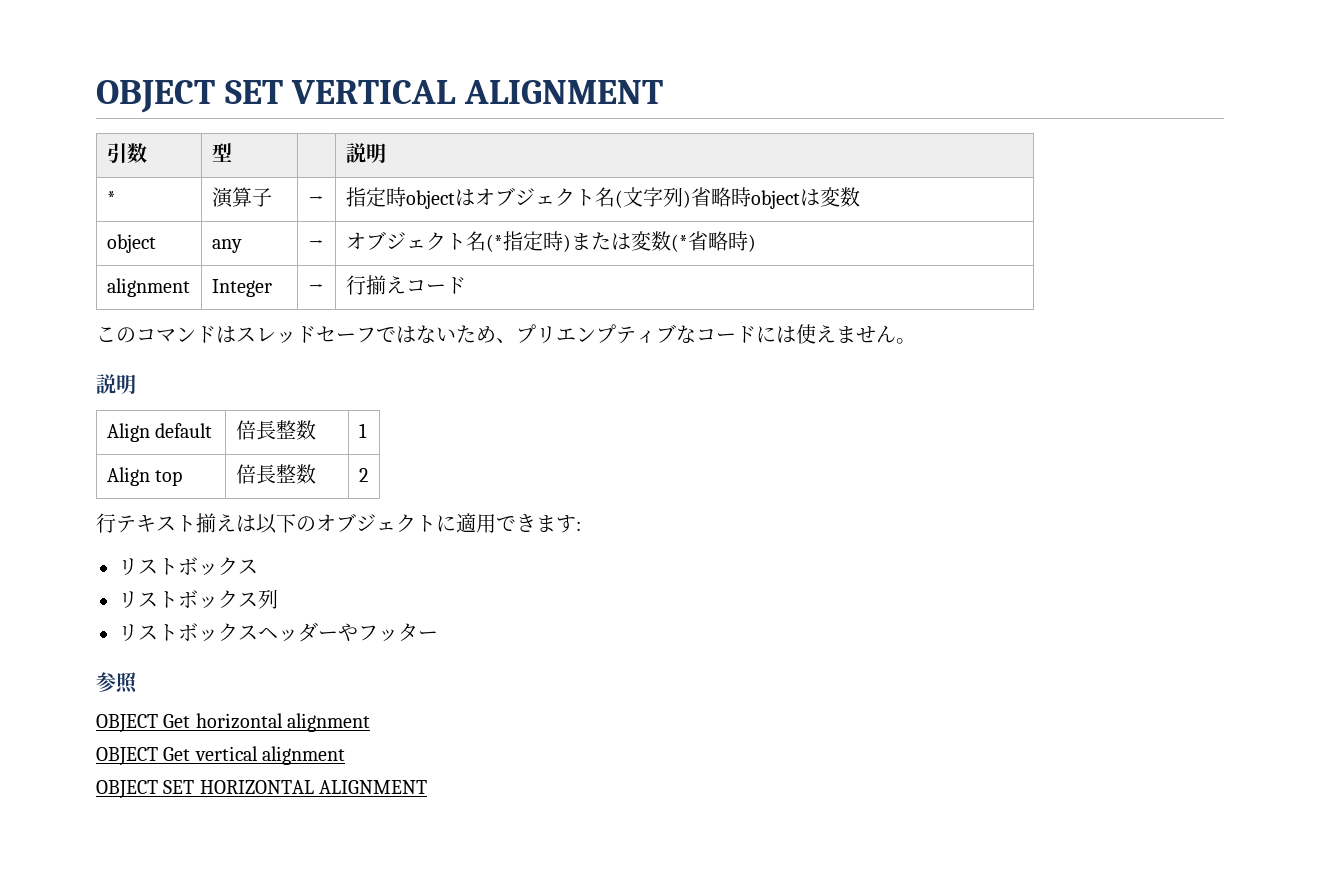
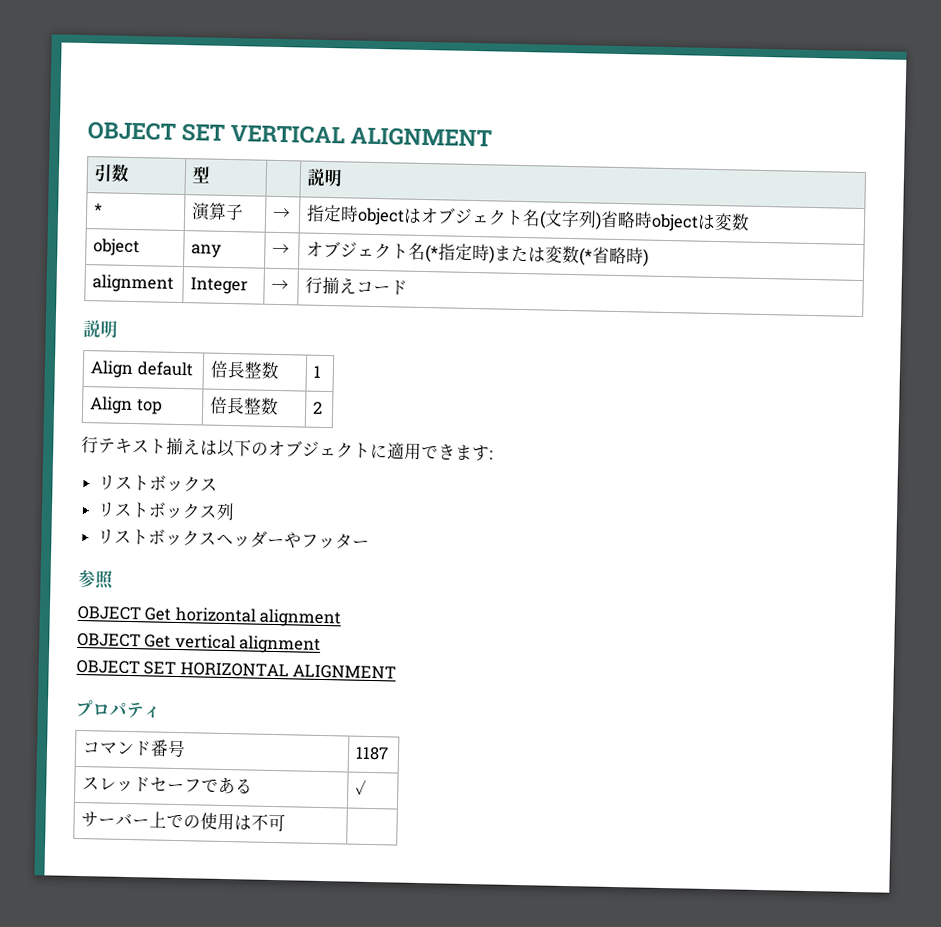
- このコマンドはスレッドセーフではないため、プリエンプティブなコードには使えません。
+ プロパティ
+ コマンド番号 | 1187
+ スレッドセーフである | ✓
+ サーバー上での使用は不可 |

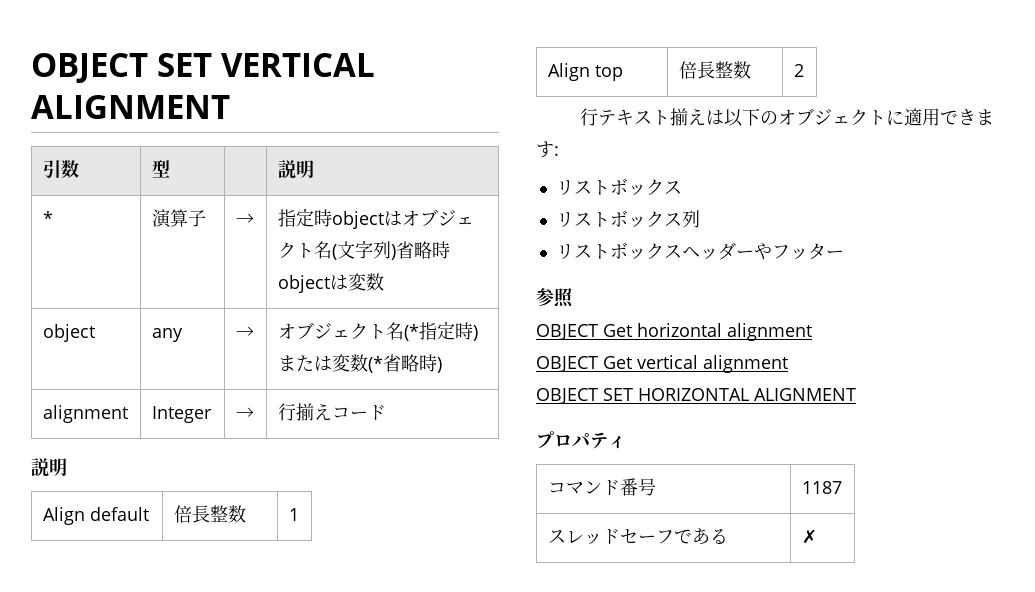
- スレッドセーフである | ✓
- サーバー上での使用は不可 |
+ スレッドセーフである | ✗

